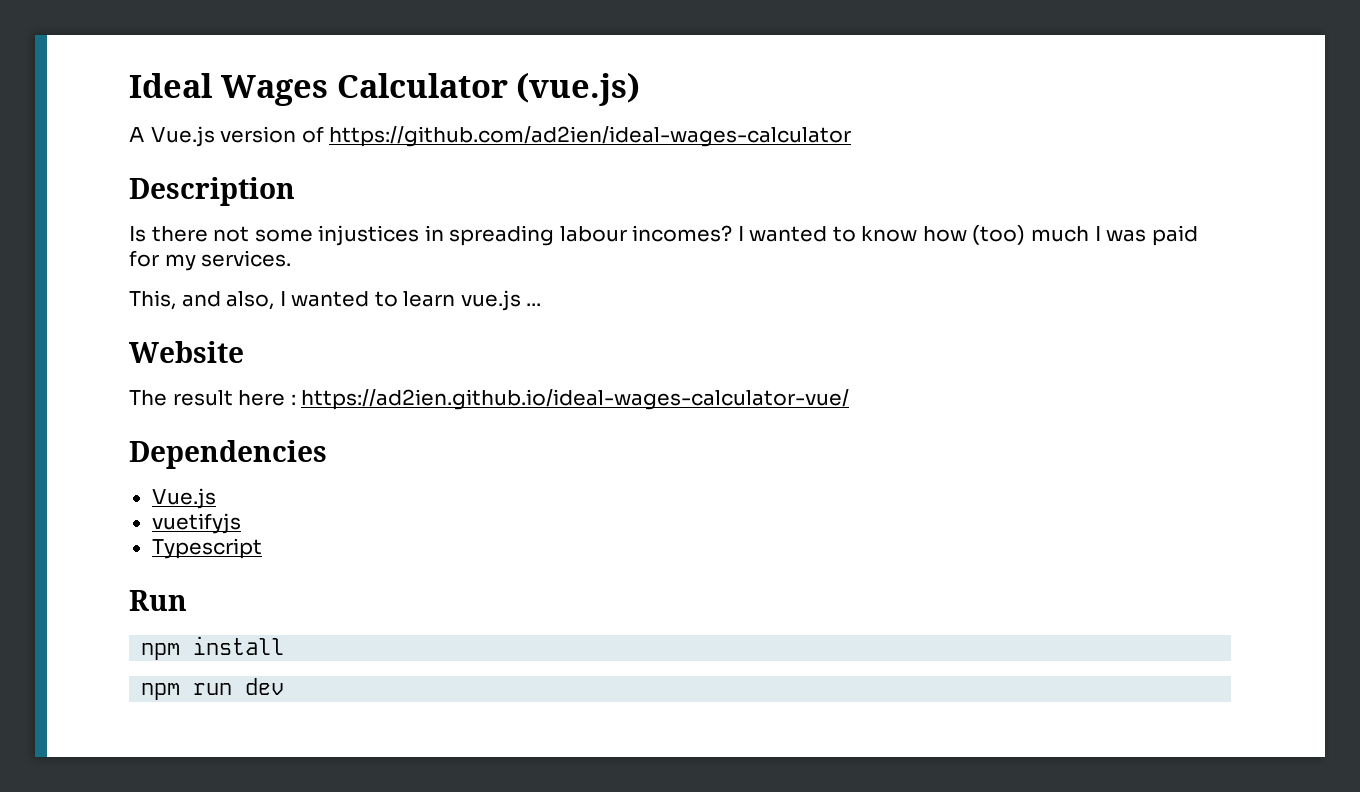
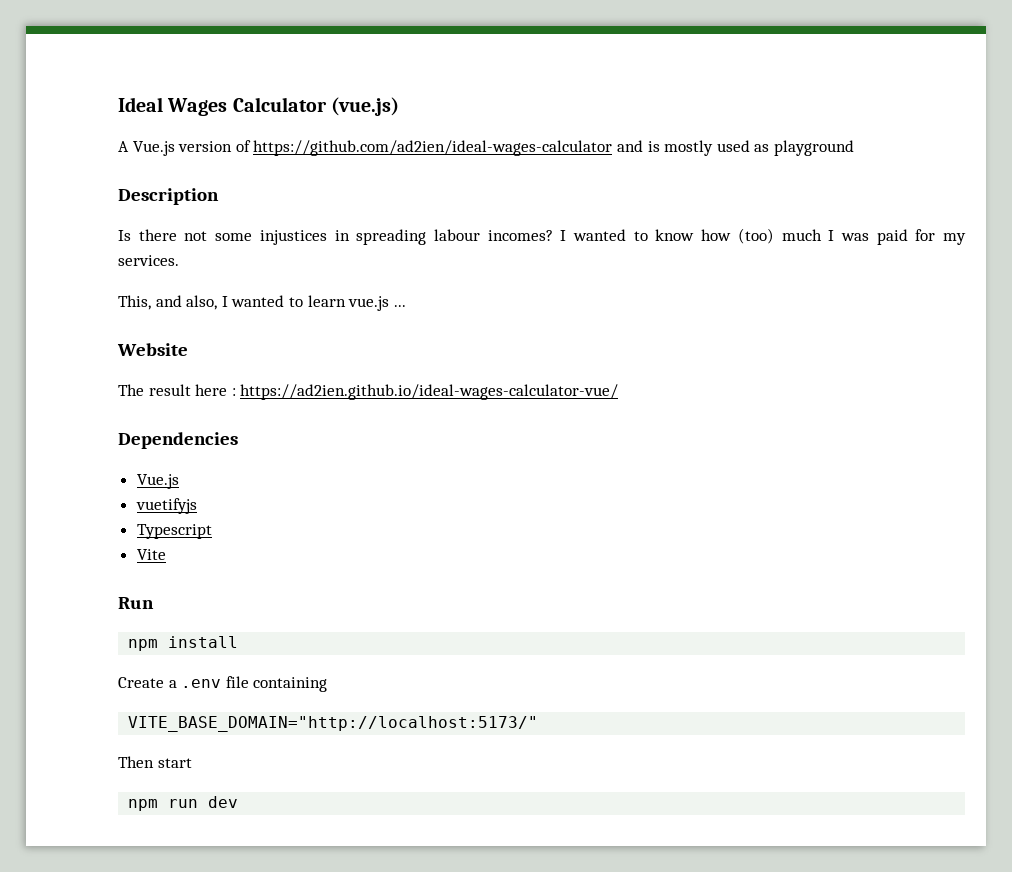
- A Vue.js version of https://github.com/ad2ien/ideal-wages-calculator
+ A Vue.js version of https://github.com/ad2ien/ideal-wages-calculator and is mostly used as playground
+ Vite
+ Create a .env file containing
+ VITE_BASE_DOMAIN="http://localhost:5173/"
+ Then start

